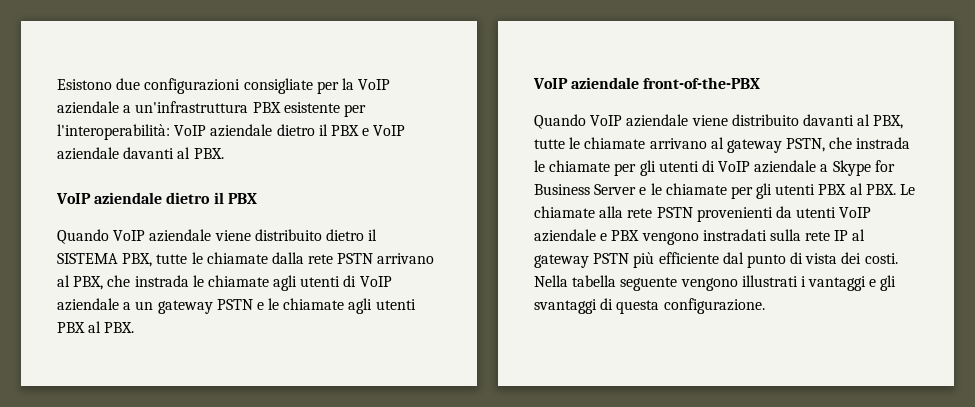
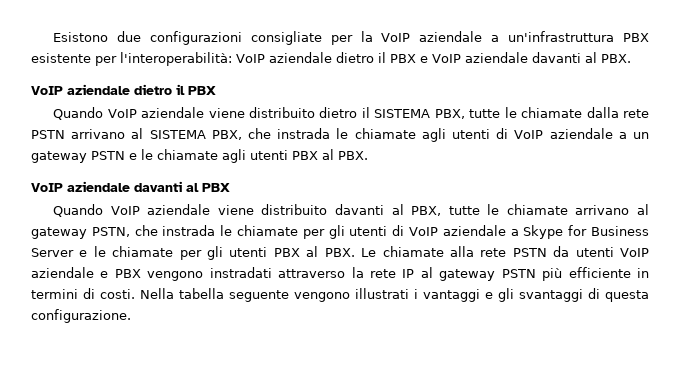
- Quando VoIP aziendale viene distribuito dietro il SISTEMA PBX, tutte le chiamate dalla rete PSTN arrivano al PBX, che instrada le chiamate agli utenti di VoIP aziendale a un gateway PSTN e le chiamate agli utenti PBX al PBX.
+ Quando VoIP aziendale viene distribuito dietro il SISTEMA PBX, tutte le chiamate dalla rete PSTN arrivano al SISTEMA PBX, che instrada le chiamate agli utenti di VoIP aziendale a un gateway PSTN e le chiamate agli utenti PBX al PBX.
- VoIP aziendale front-of-the-PBX
+ VoIP aziendale davanti al PBX
- Quando VoIP aziendale viene distribuito davanti al PBX, tutte le chiamate arrivano al gateway PSTN, che instrada le chiamate per gli utenti di VoIP aziendale a Skype for Business Server e le chiamate per gli utenti PBX al PBX. Le chiamate alla rete PSTN provenienti da utenti VoIP aziendale e PBX vengono instradati sulla rete IP al gateway PSTN più efficiente dal punto di vista dei costi.
+ Quando VoIP aziendale viene distribuito davanti al PBX, tutte le chiamate arrivano al gateway PSTN, che instrada le chiamate per gli utenti di VoIP aziendale a Skype for Business Server e le chiamate per gli utenti PBX al PBX. Le chiamate alla rete PSTN da utenti VoIP aziendale e PBX vengono instradati attraverso la rete IP al gateway PSTN più efficiente in termini di costi.

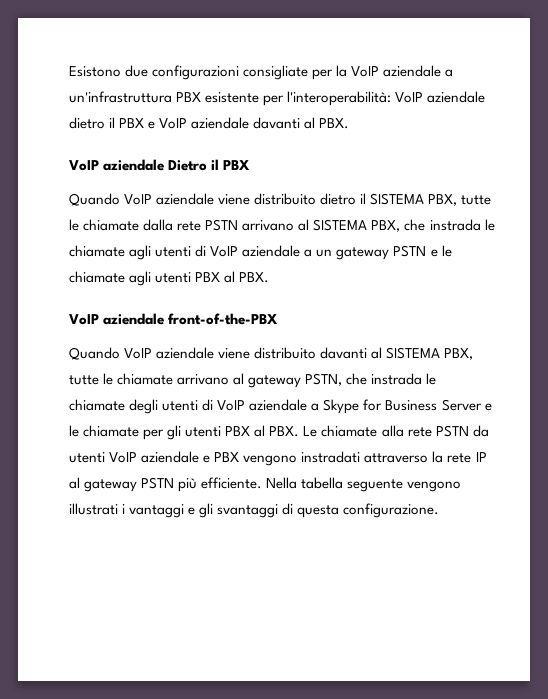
  Esistono due configurazioni consigliate per la VoIP aziendale a un'infrastruttura PBX esistente per l'interoperabilità: VoIP aziendale dietro il PBX e VoIP aziendale davanti al PBX.
- VoIP aziendale dietro il PBX
+ VoIP aziendale Dietro il PBX
- VoIP aziendale davanti al PBX
+ VoIP aziendale front-of-the-PBX
- Quando VoIP aziendale viene distribuito davanti al PBX, tutte le chiamate arrivano al gateway PSTN, che instrada le chiamate per gli utenti di VoIP aziendale a Skype for Business Server e le chiamate per gli utenti PBX al PBX. Le chiamate alla rete PSTN da utenti VoIP aziendale e PBX vengono instradati attraverso la rete IP al gateway PSTN più efficiente in termini di costi.
+ Quando VoIP aziendale viene distribuito davanti al SISTEMA PBX, tutte le chiamate arrivano al gateway PSTN, che instrada le chiamate degli utenti di VoIP aziendale a Skype for Business Server e le chiamate per gli utenti PBX al PBX. Le chiamate alla rete PSTN da utenti VoIP aziendale e PBX vengono instradati attraverso la rete IP al gateway PSTN più efficiente.

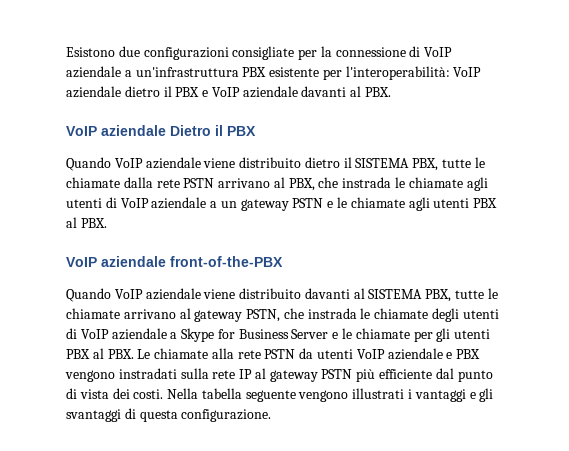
- Esistono due configurazioni consigliate per la VoIP aziendale a un'infrastruttura PBX esistente per l'interoperabilità: VoIP aziendale dietro il PBX e VoIP aziendale davanti al PBX.
+ Esistono due configurazioni consigliate per la connessione di VoIP aziendale a un'infrastruttura PBX esistente per l'interoperabilità: VoIP aziendale dietro il PBX e VoIP aziendale davanti al PBX.
- Quando VoIP aziendale viene distribuito dietro il SISTEMA PBX, tutte le chiamate dalla rete PSTN arrivano al SISTEMA PBX, che instrada le chiamate agli utenti di VoIP aziendale a un gateway PSTN e le chiamate agli utenti PBX al PBX.
+ Quando VoIP aziendale viene distribuito dietro il SISTEMA PBX, tutte le chiamate dalla rete PSTN arrivano al PBX, che instrada le chiamate agli utenti di VoIP aziendale a un gateway PSTN e le chiamate agli utenti PBX al PBX.
- Quando VoIP aziendale viene distribuito davanti al SISTEMA PBX, tutte le chiamate arrivano al gateway PSTN, che instrada le chiamate degli utenti di VoIP aziendale a Skype for Business Server e le chiamate per gli utenti PBX al PBX. Le chiamate alla rete PSTN da utenti VoIP aziendale e PBX vengono instradati attraverso la rete IP al gateway PSTN più efficiente.
+ Quando VoIP aziendale viene distribuito davanti al SISTEMA PBX, tutte le chiamate arrivano al gateway PSTN, che instrada le chiamate degli utenti di VoIP aziendale a Skype for Business Server e le chiamate per gli utenti PBX al PBX. Le chiamate alla rete PSTN da utenti VoIP aziendale e PBX vengono instradati sulla rete IP al gateway PSTN più efficiente dal punto di vista dei costi.

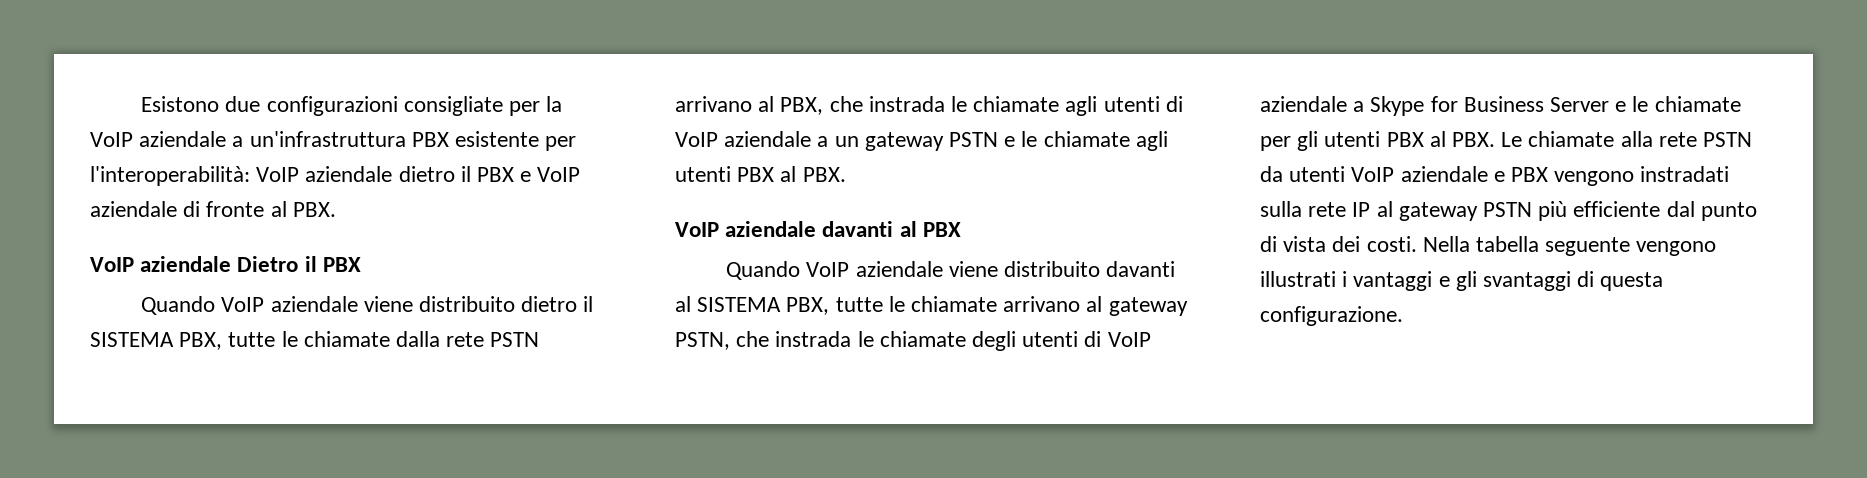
- Esistono due configurazioni consigliate per la connessione di VoIP aziendale a un'infrastruttura PBX esistente per l'interoperabilità: VoIP aziendale dietro il PBX e VoIP aziendale davanti al PBX.
+ Esistono due configurazioni consigliate per la VoIP aziendale a un'infrastruttura PBX esistente per l'interoperabilità: VoIP aziendale dietro il PBX e VoIP aziendale di fronte al PBX.
- VoIP aziendale front-of-the-PBX
+ VoIP aziendale davanti al PBX

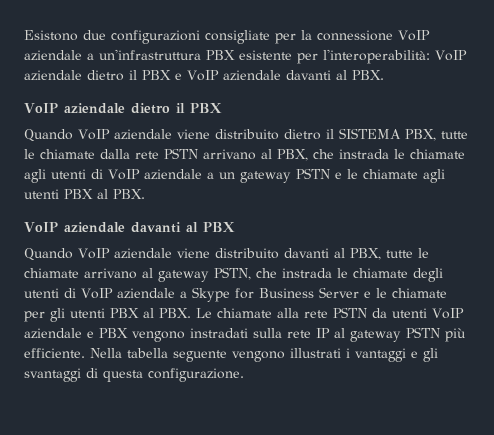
- Esistono due configurazioni consigliate per la VoIP aziendale a un'infrastruttura PBX esistente per l'interoperabilità: VoIP aziendale dietro il PBX e VoIP aziendale di fronte al PBX.
- VoIP aziendale Dietro il PBX
+ Esistono due configurazioni consigliate per la connessione VoIP aziendale a un'infrastruttura PBX esistente per l'interoperabilità: VoIP aziendale dietro il PBX e VoIP aziendale davanti al PBX.
+ VoIP aziendale dietro il PBX
- Quando VoIP aziendale viene distribuito davanti al SISTEMA PBX, tutte le chiamate arrivano al gateway PSTN, che instrada le chiamate degli utenti di VoIP aziendale a Skype for Business Server e le chiamate per gli utenti PBX al PBX. Le chiamate alla rete PSTN da utenti VoIP aziendale e PBX vengono instradati sulla rete IP al gateway PSTN più efficiente dal punto di vista dei costi.
+ Quando VoIP aziendale viene distribuito davanti al PBX, tutte le chiamate arrivano al gateway PSTN, che instrada le chiamate degli utenti di VoIP aziendale a Skype for Business Server e le chiamate per gli utenti PBX al PBX. Le chiamate alla rete PSTN da utenti VoIP aziendale e PBX vengono instradati sulla rete IP al gateway PSTN più efficiente.

